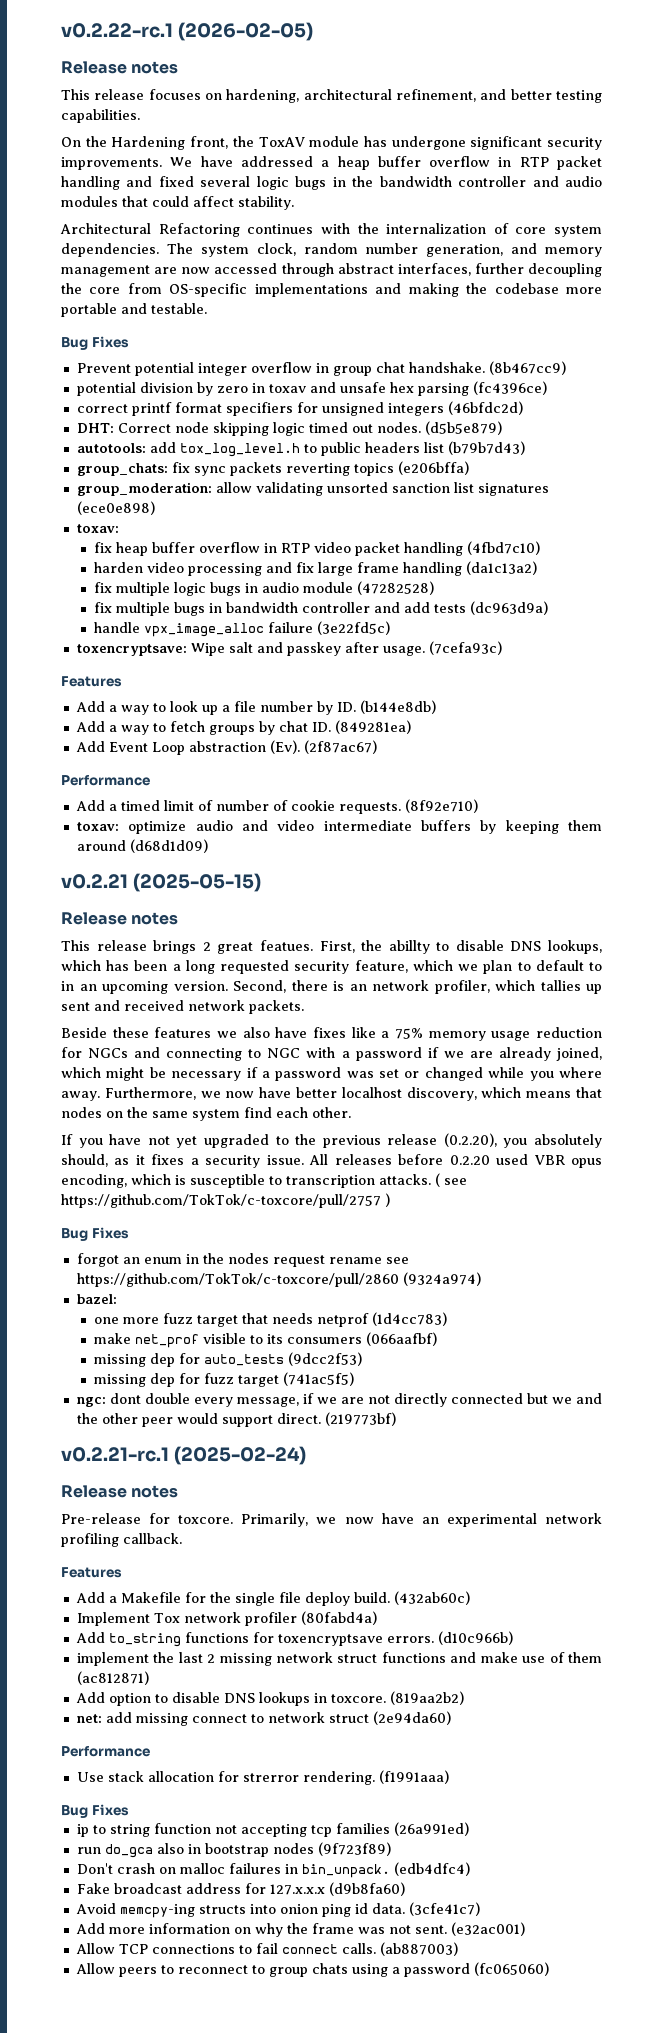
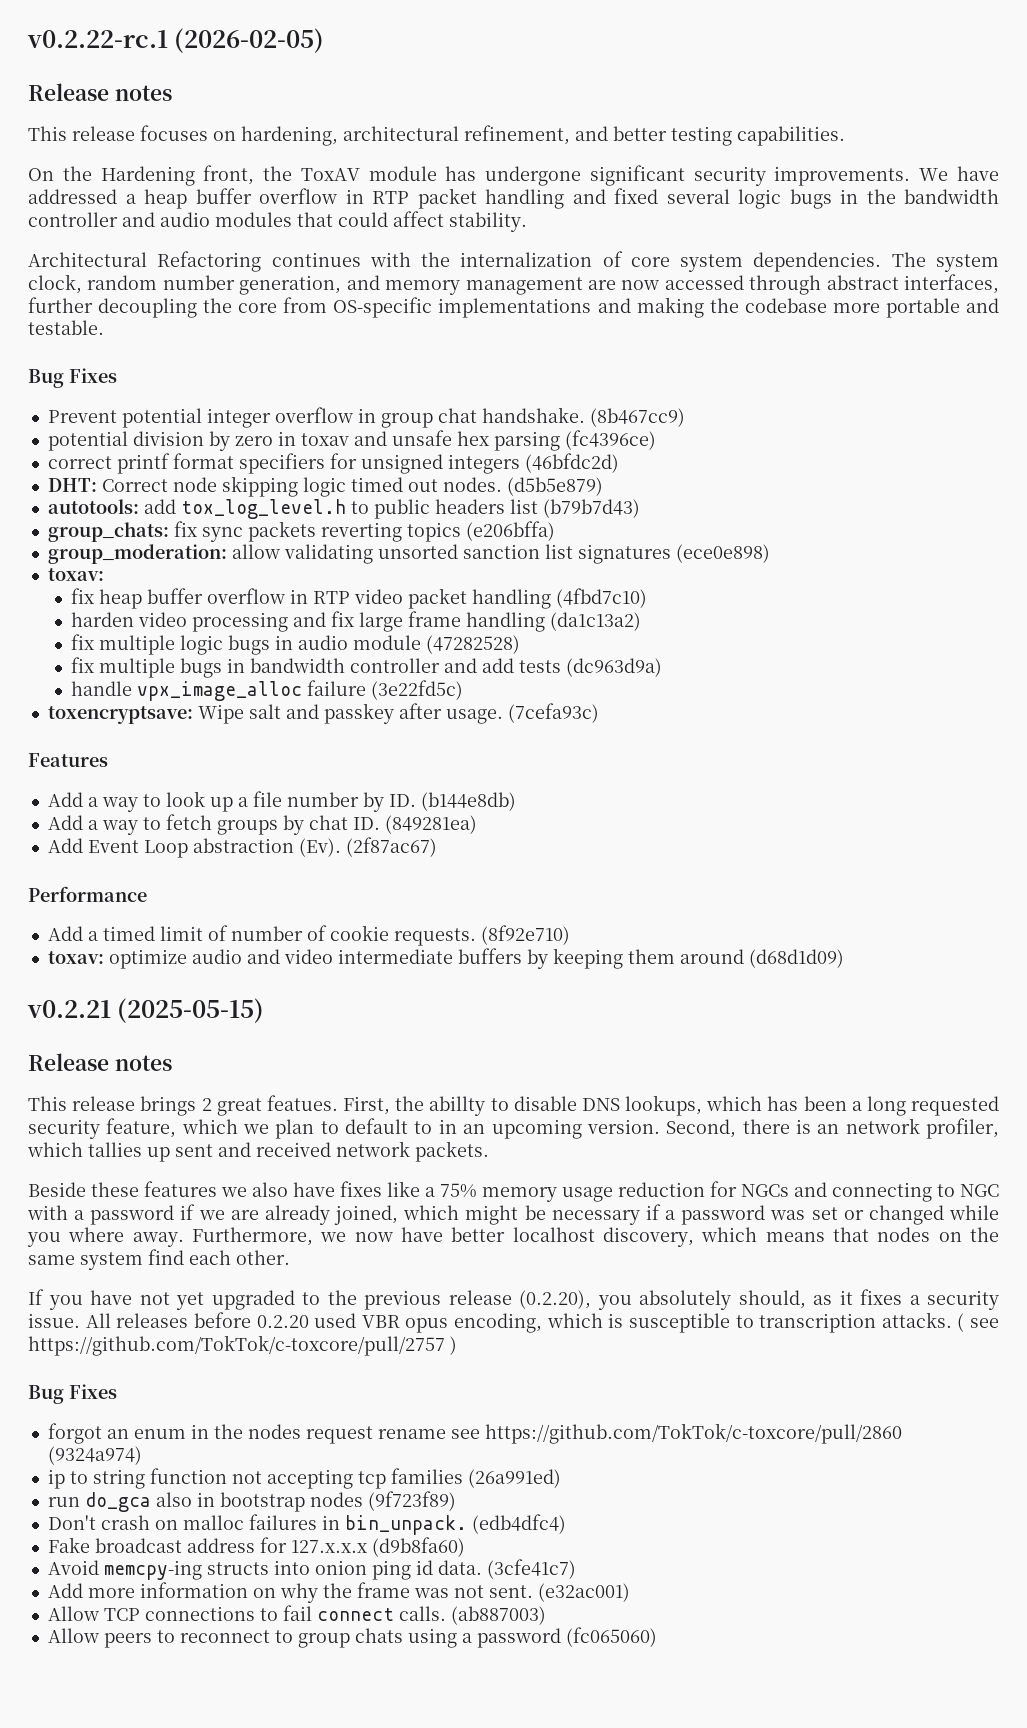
- bazel:
- one more fuzz target that needs netprof (1d4cc783)
- make net_prof visible to its consumers (066aafbf)
- missing dep for auto_tests (9dcc2f53)
- missing dep for fuzz target (741ac5f5)
- ngc: dont double every message, if we are not directly connected but we and the other peer would support direct. (219773bf)
- v0.2.21-rc.1 (2025-02-24)
- Release notes
- Pre-release for toxcore. Primarily, we now have an experimental network profiling callback.
- Features
- Add a Makefile for the single file deploy build. (432ab60c)
- Implement Tox network profiler (80fabd4a)
- Add to_string functions for toxencryptsave errors. (d10c966b)
- implement the last 2 missing network struct functions and make use of them (ac812871)
- Add option to disable DNS lookups in toxcore. (819aa2b2)
- net: add missing connect to network struct (2e94da60)
- Performance
- Use stack allocation for strerror rendering. (f1991aaa)
- Bug Fixes

